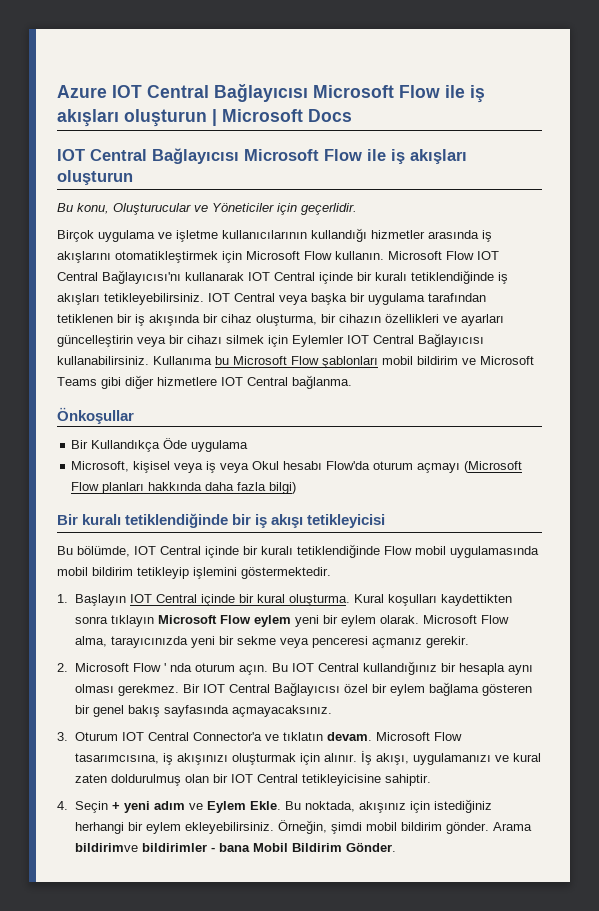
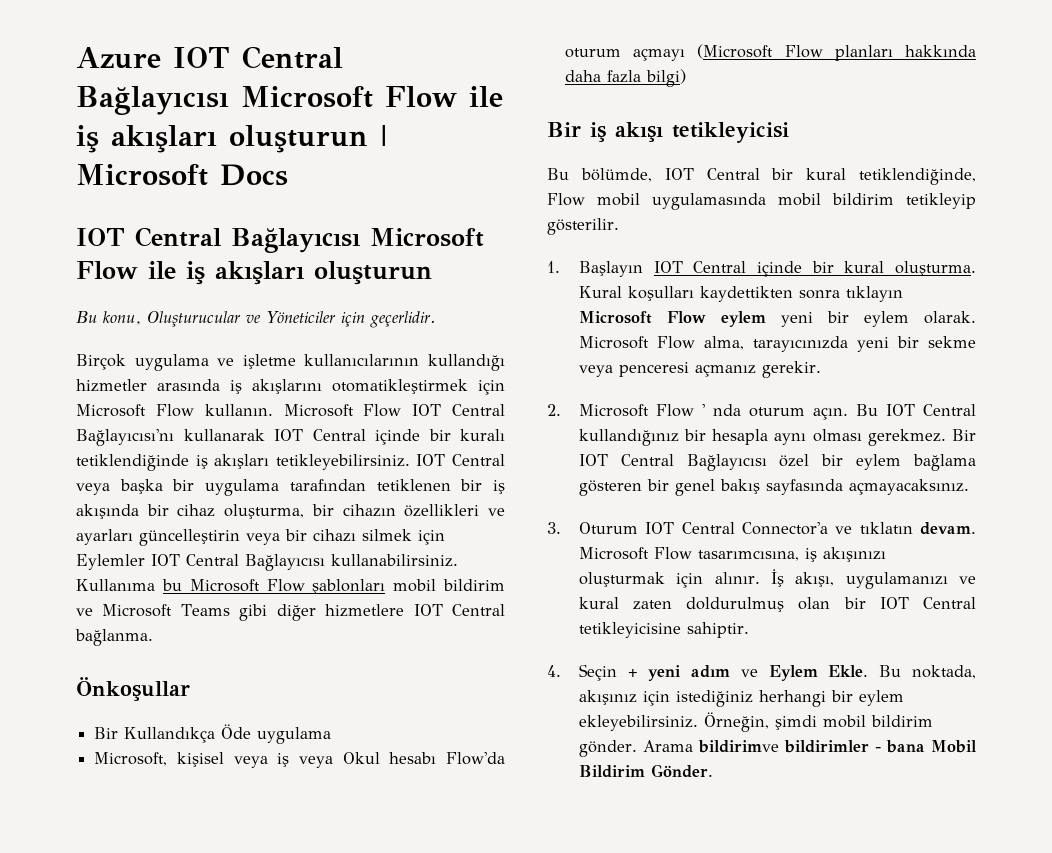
- Bir kuralı tetiklendiğinde bir iş akışı tetikleyicisi
+ Bir iş akışı tetikleyicisi
- Bu bölümde, IOT Central içinde bir kuralı tetiklendiğinde Flow mobil uygulamasında mobil bildirim tetikleyip işlemini göstermektedir.
+ Bu bölümde, IOT Central bir kural tetiklendiğinde, Flow mobil uygulamasında mobil bildirim tetikleyip gösterilir.

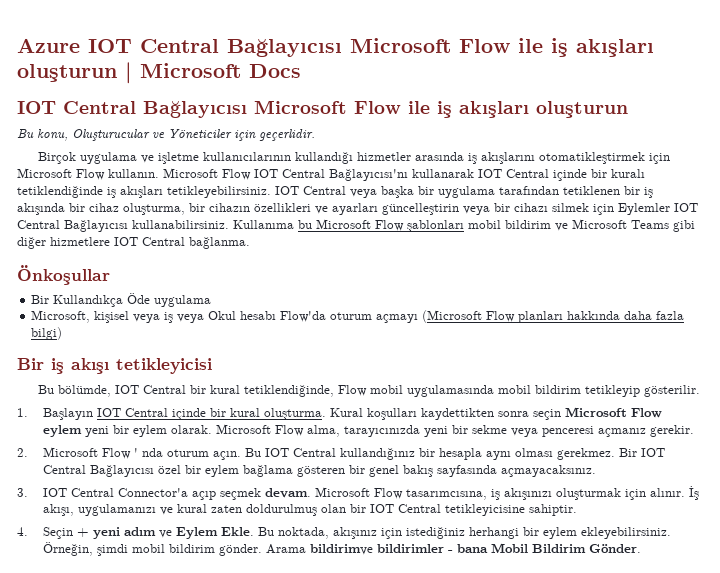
- Kural koşulları kaydettikten sonra tıklayın Microsoft Flow eylem yeni bir eylem olarak.
+ Kural koşulları kaydettikten sonra seçin Microsoft Flow eylem yeni bir eylem olarak.
- 3. Oturum IOT Central Connector'a ve tıklatın devam.
+ 3. IOT Central Connector'a açıp seçmek devam.

